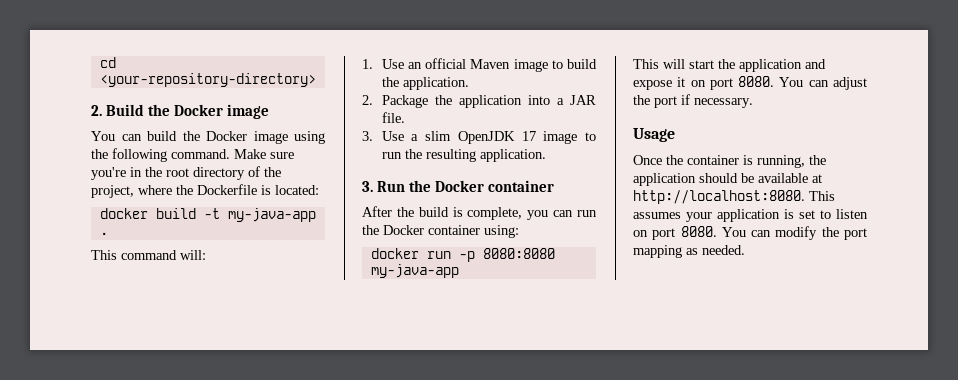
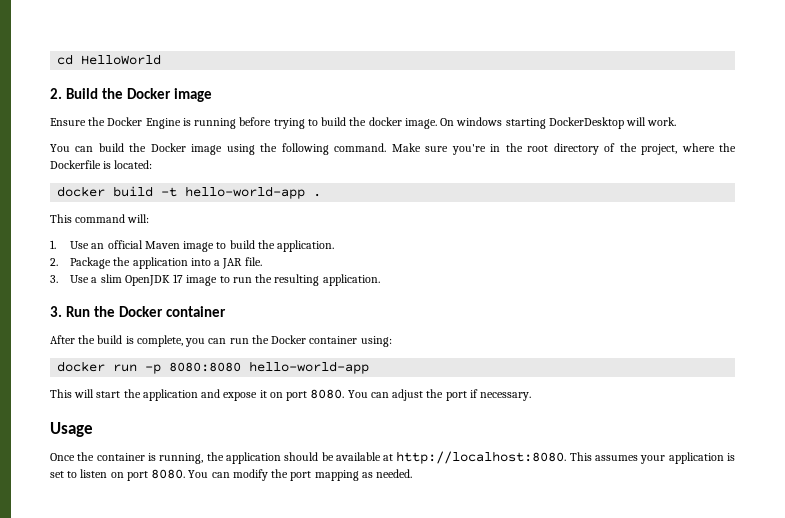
- cd <your-repository-directory>
+ cd HelloWorld
+ Ensure the Docker Engine is running before trying to build the docker image. On windows starting DockerDesktop will work.
- docker build -t my-java-app .
+ docker build -t hello-world-app .
- docker run -p 8080:8080 my-java-app
+ docker run -p 8080:8080 hello-world-app

